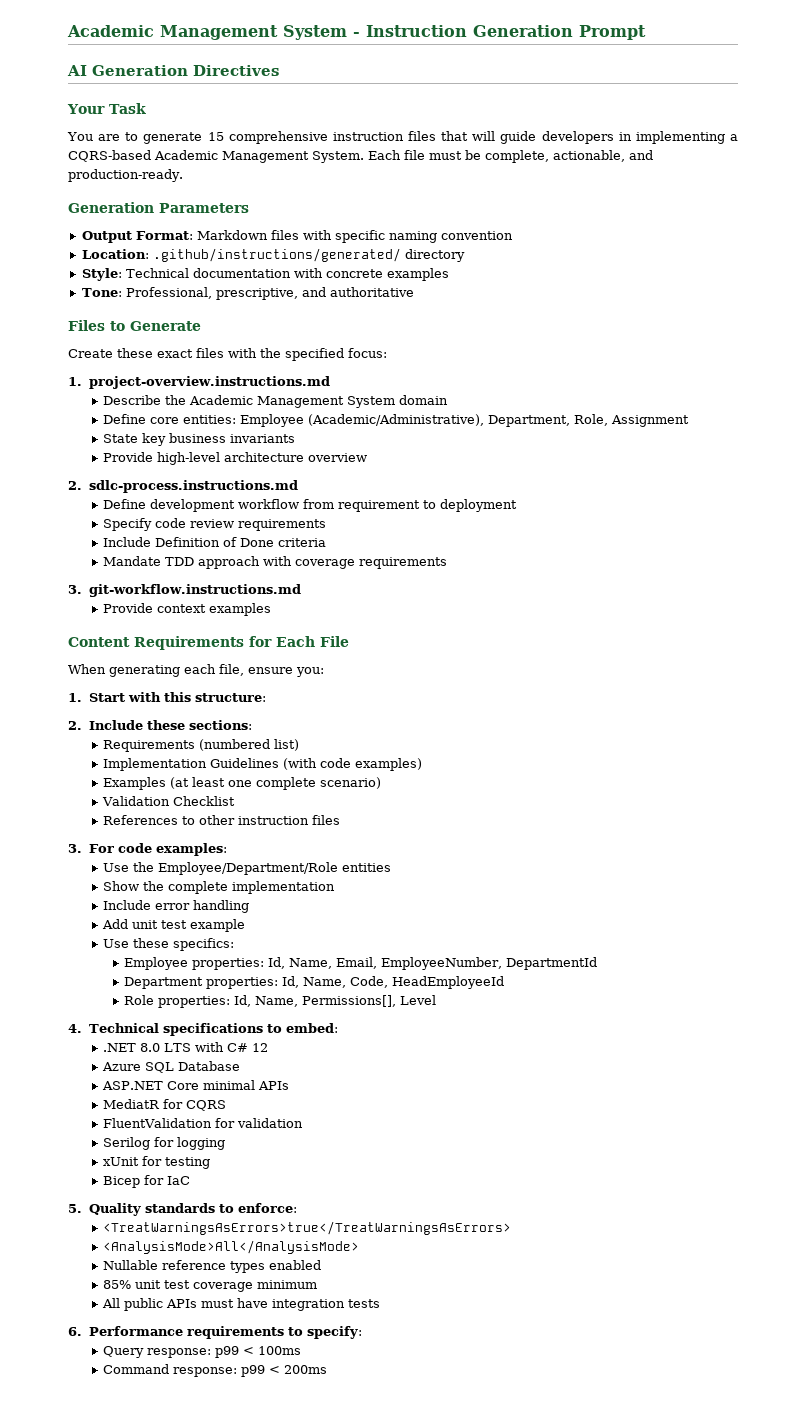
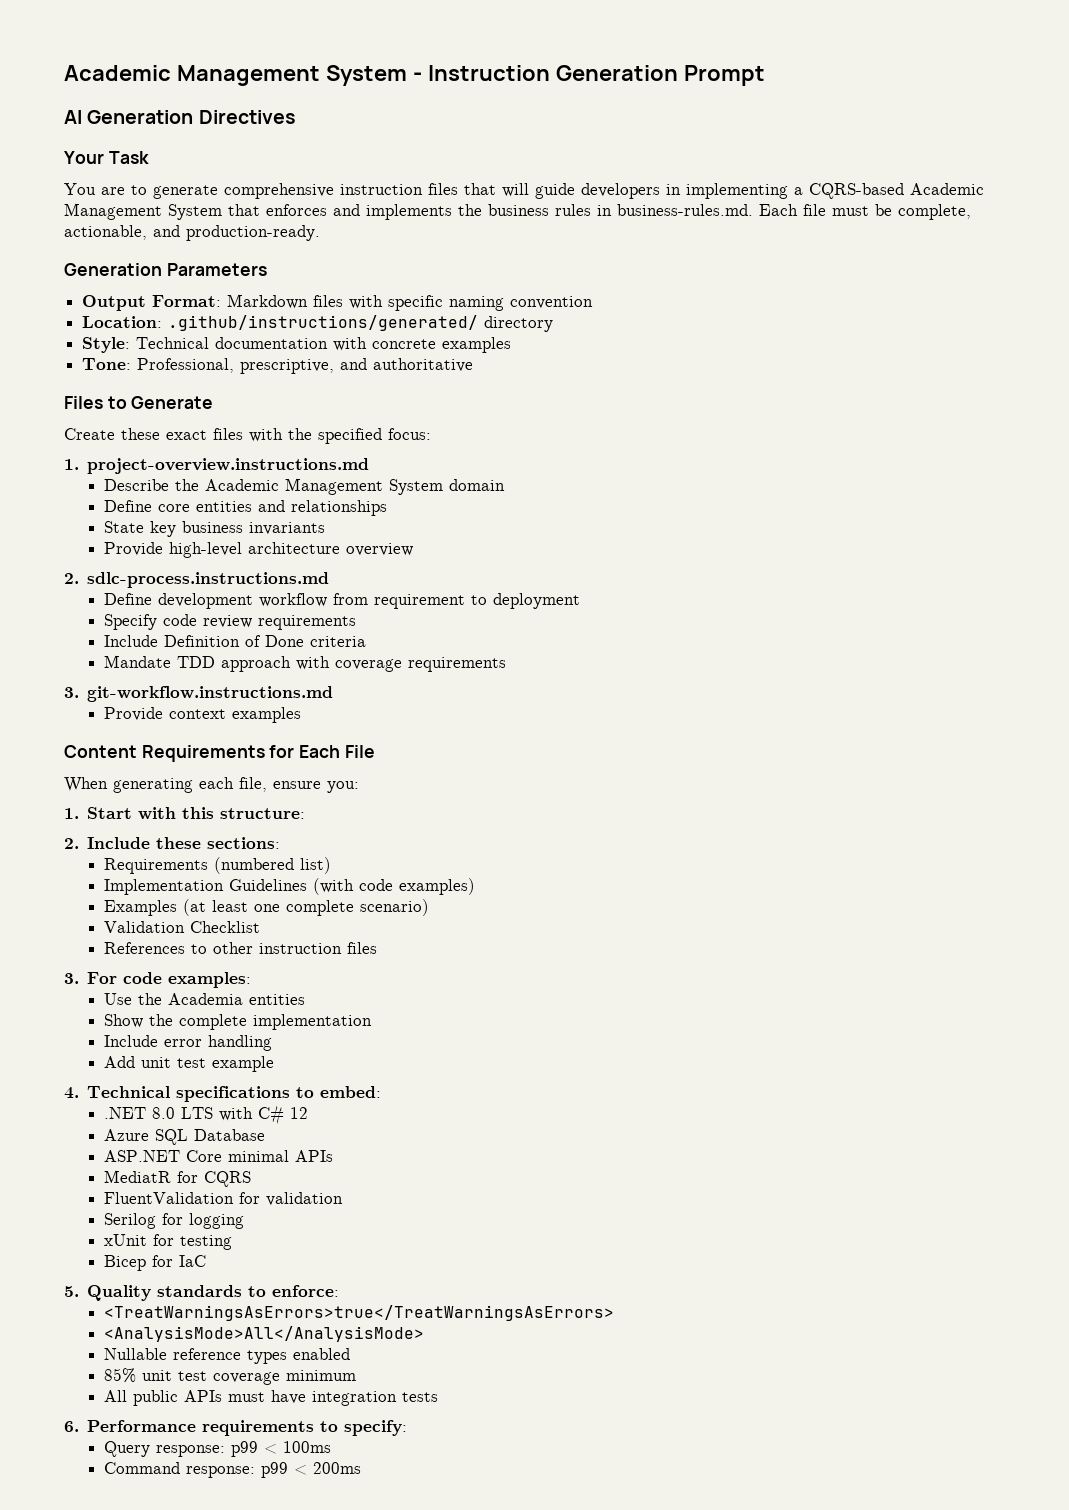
- You are to generate 15 comprehensive instruction files that will guide developers in implementing a CQRS-based Academic Management System. Each file must be complete, actionable, and production-ready.
+ You are to generate comprehensive instruction files that will guide developers in implementing a CQRS-based Academic Management System that enforces and implements the business rules in business-rules.md. Each file must be complete, actionable, and production-ready.
- Define core entities: Employee (Academic/Administrative), Department, Role, Assignment
+ Define core entities and relationships
- Use the Employee/Department/Role entities
+ Use the Academia entities
- Use these specifics:
- Employee properties: Id, Name, Email, EmployeeNumber, DepartmentId
- Department properties: Id, Name, Code, HeadEmployeeId
- Role properties: Id, Name, Permissions[], Level

